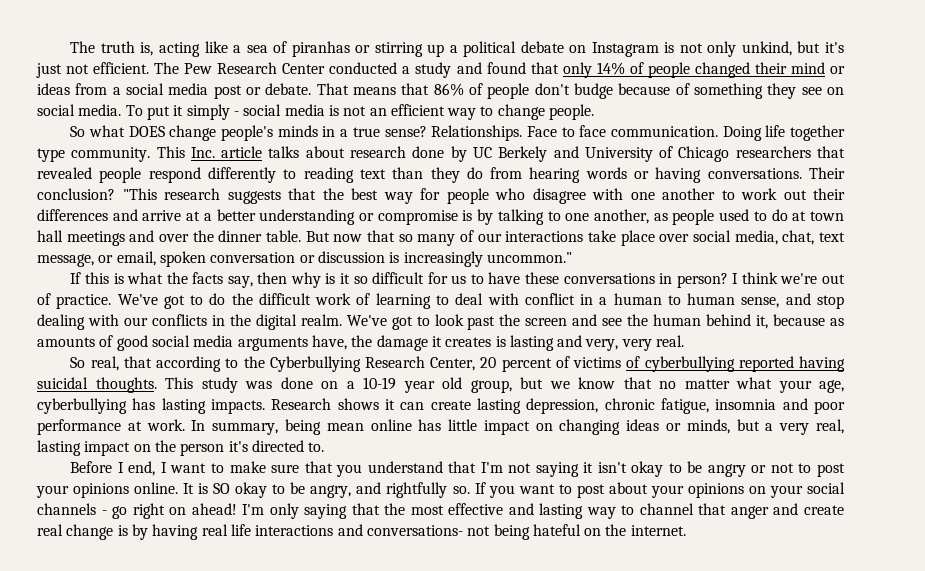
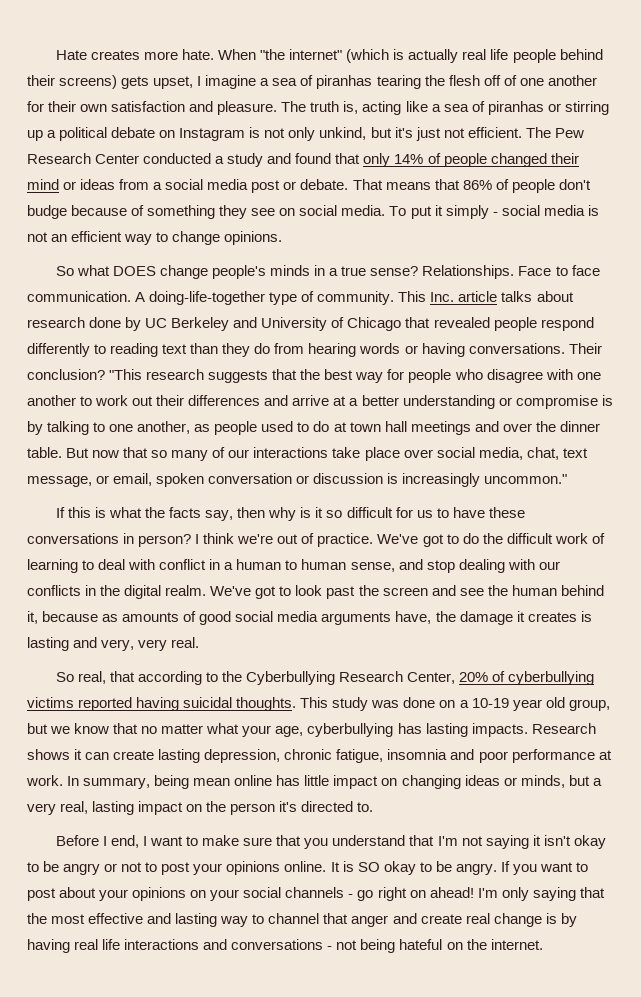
+ Hate creates more hate. When "the internet" (which is actually real life people behind their screens) gets upset, I imagine a sea of piranhas tearing the flesh off of one another for their own satisfaction and pleasure.
- To put it simply - social media is not an efficient way to change people.
+ To put it simply - social media is not an efficient way to change opinions.
- Doing life together type community.
+ A doing-life-together type of community.
- This Inc. article talks about research done by UC Berkely and University of Chicago researchers that revealed people respond differently to reading text than they do from hearing words or having conversations.
+ This Inc. article talks about research done by UC Berkeley and University of Chicago that revealed people respond differently to reading text than they do from hearing words or having conversations.
- So real, that according to the Cyberbullying Research Center, 20 percent of victims of cyberbullying reported having suicidal thoughts.
+ So real, that according to the Cyberbullying Research Center, 20% of cyberbullying victims reported having suicidal thoughts.
- It is SO okay to be angry, and rightfully so.
+ It is SO okay to be angry.
- I'm only saying that the most effective and lasting way to channel that anger and create real change is by having real life interactions and conversations- not being hateful on the internet.
+ I'm only saying that the most effective and lasting way to channel that anger and create real change is by having real life interactions and conversations - not being hateful on the internet.

